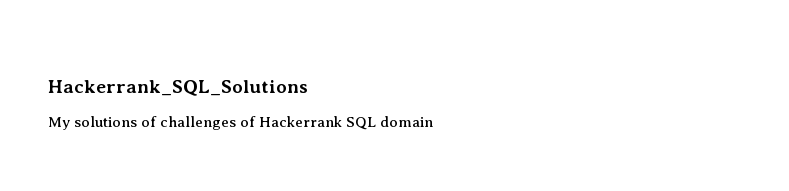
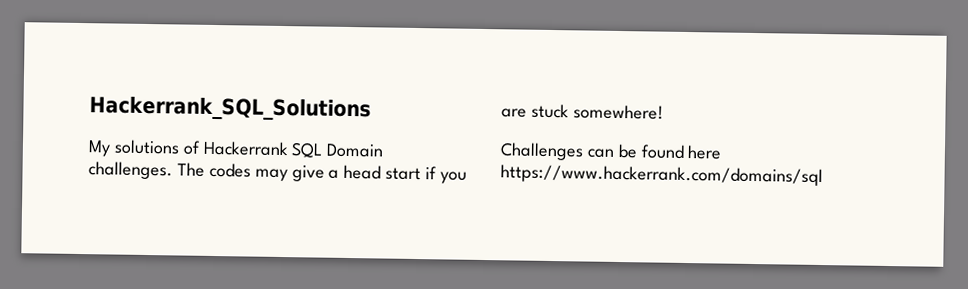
- My solutions of challenges of Hackerrank SQL domain
+ My solutions of Hackerrank SQL Domain challenges. The codes may give a head start if you are stuck somewhere!
+ Challenges can be found here https://www.hackerrank.com/domains/sql

